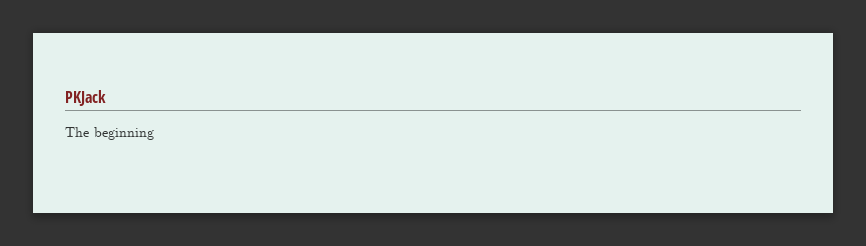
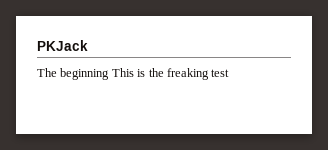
- The beginning
+ The beginning This is the freaking test

